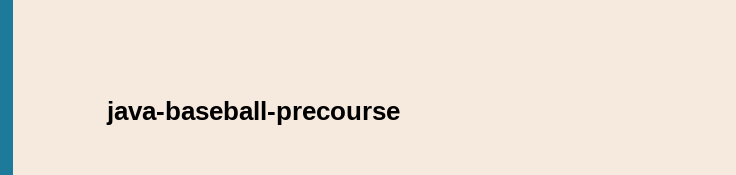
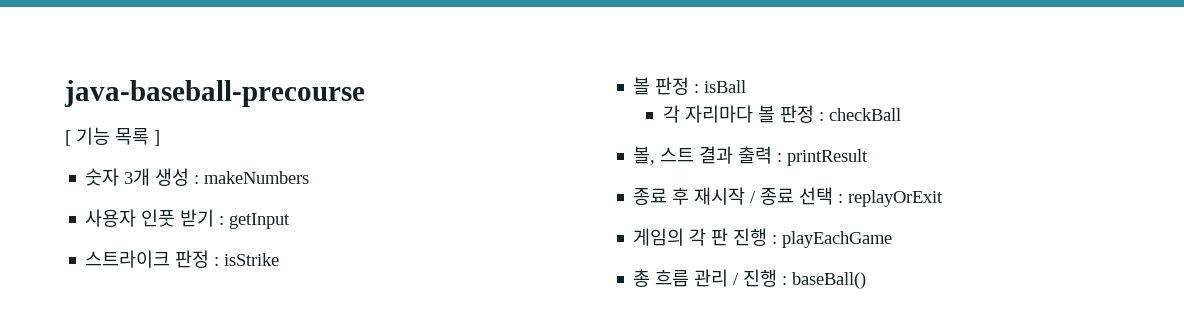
+ [ 기능 목록 ]
+ 숫자 3개 생성 : makeNumbers
+ 사용자 인풋 받기 : getInput
+ 스트라이크 판정 : isStrike
+ 볼 판정 : isBall
+ 각 자리마다 볼 판정 : checkBall
+ 볼, 스트 결과 출력 : printResult
+ 종료 후 재시작 / 종료 선택 : replayOrExit
+ 게임의 각 판 진행 : playEachGame
+ 총 흐름 관리 / 진행 : baseBall()

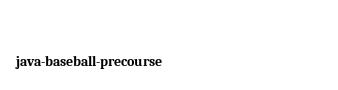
- [ 기능 목록 ]
- 숫자 3개 생성 : makeNumbers
- 사용자 인풋 받기 : getInput
- 스트라이크 판정 : isStrike
- 볼 판정 : isBall
- 각 자리마다 볼 판정 : checkBall
- 볼, 스트 결과 출력 : printResult
- 종료 후 재시작 / 종료 선택 : replayOrExit
- 게임의 각 판 진행 : playEachGame
- 총 흐름 관리 / 진행 : baseBall()

